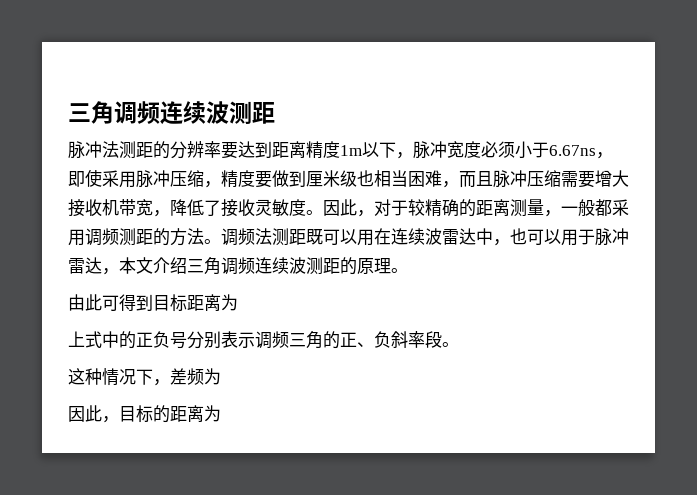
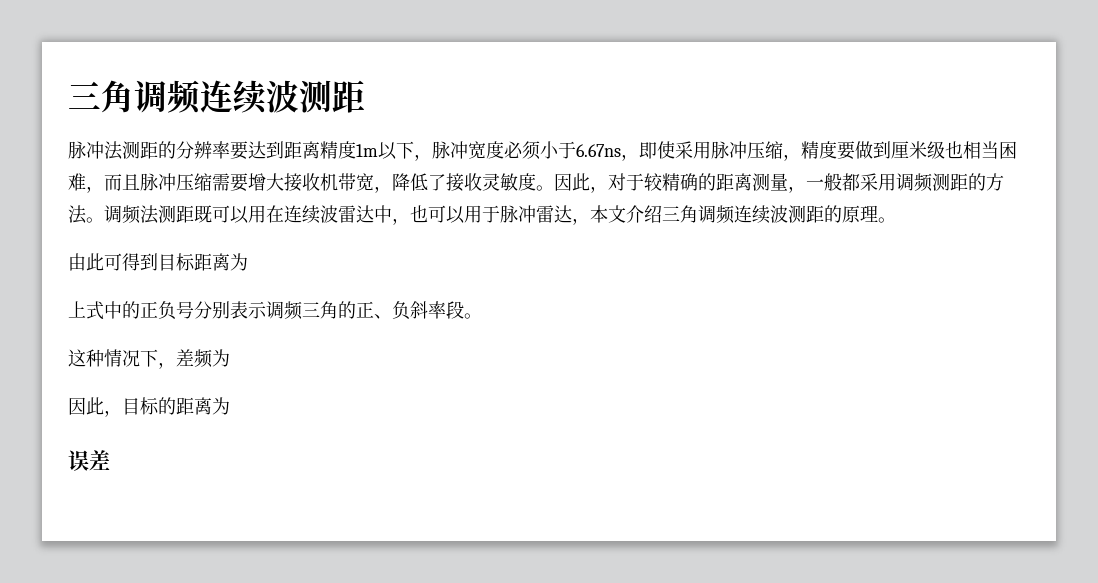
+ 误差

